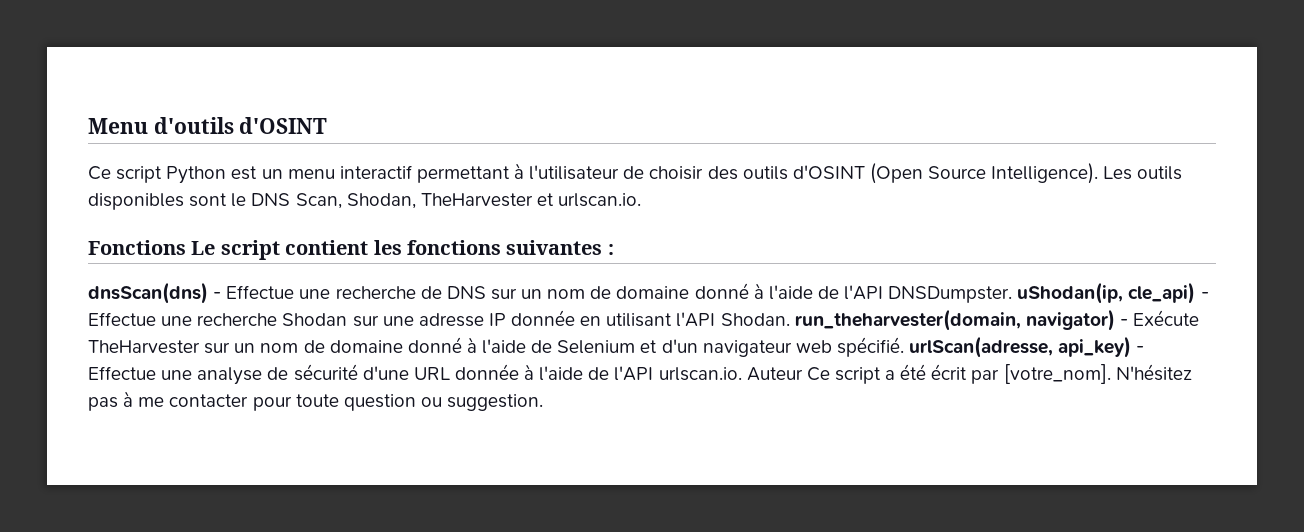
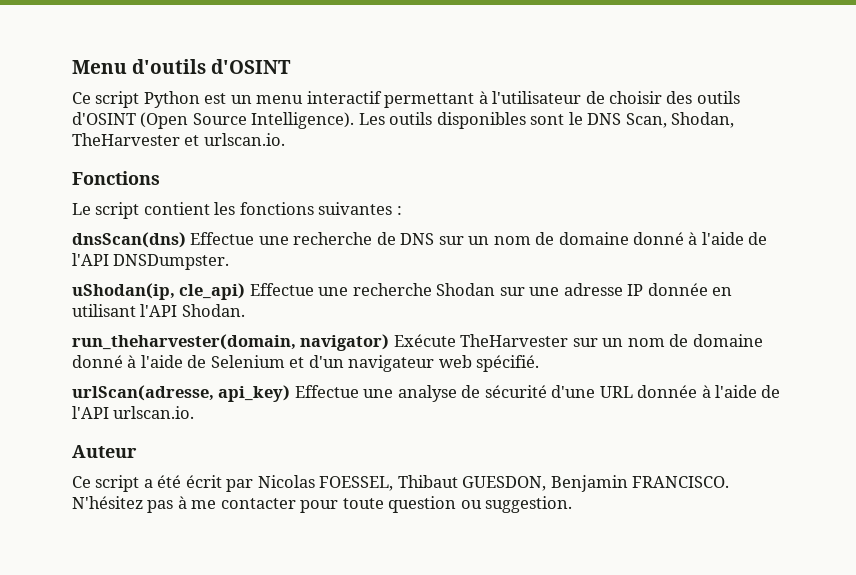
- Fonctions Le script contient les fonctions suivantes :
+ Fonctions
+ Le script contient les fonctions suivantes :
- dnsScan(dns) - Effectue une recherche de DNS sur un nom de domaine donné à l'aide de l'API DNSDumpster. uShodan(ip, cle_api) - Effectue une recherche Shodan sur une adresse IP donnée en utilisant l'API Shodan. run_theharvester(domain, navigator) - Exécute TheHarvester sur un nom de domaine donné à l'aide de Selenium et d'un navigateur web spécifié. urlScan(adresse, api_key) - Effectue une analyse de sécurité d'une URL donnée à l'aide de l'API urlscan.io. Auteur Ce script a été écrit par [votre_nom].
+ dnsScan(dns) Effectue une recherche de DNS sur un nom de domaine donné à l'aide de l'API DNSDumpster.
+ uShodan(ip, cle_api) Effectue une recherche Shodan sur une adresse IP donnée en utilisant l'API Shodan.
+ run_theharvester(domain, navigator) Exécute TheHarvester sur un nom de domaine donné à l'aide de Selenium et d'un navigateur web spécifié.
+ urlScan(adresse, api_key) Effectue une analyse de sécurité d'une URL donnée à l'aide de l'API urlscan.io.
+ Auteur
+ Ce script a été écrit par Nicolas FOESSEL, Thibaut GUESDON, Benjamin FRANCISCO.

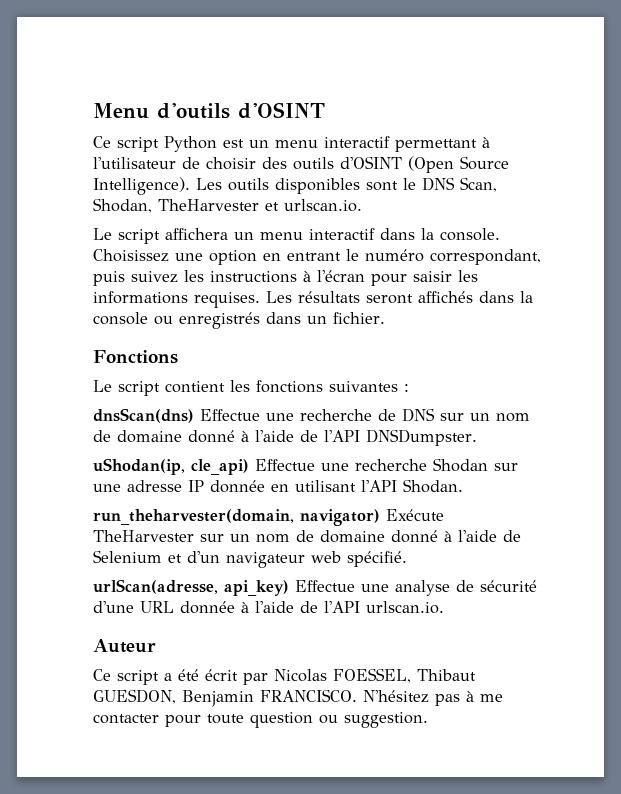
+ Le script affichera un menu interactif dans la console. Choisissez une option en entrant le numéro correspondant, puis suivez les instructions à l'écran pour saisir les informations requises. Les résultats seront affichés dans la console ou enregistrés dans un fichier.

